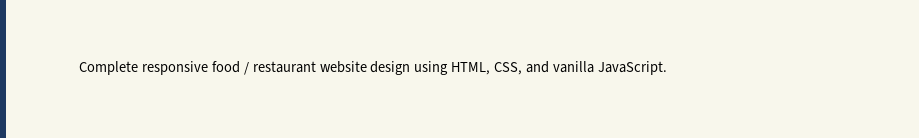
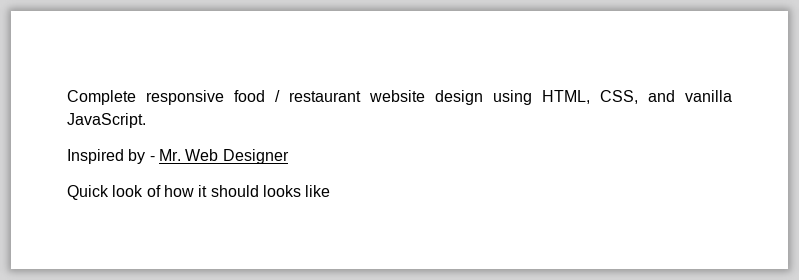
+ Inspired by - Mr. Web Designer
+ Quick look of how it should looks like

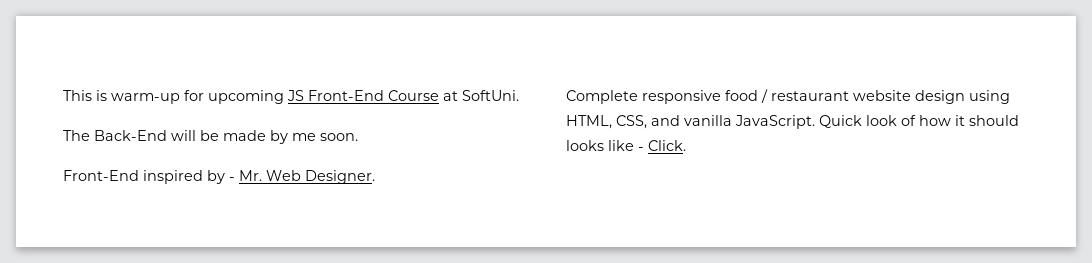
+ This is warm-up for upcoming JS Front-End Course at SoftUni.
+ The Back-End will be made by me soon.
+ Front-End inspired by - Mr. Web Designer.
- Complete responsive food / restaurant website design using HTML, CSS, and vanilla JavaScript.
- Inspired by - Mr. Web Designer
- Quick look of how it should looks like
+ Complete responsive food / restaurant website design using HTML, CSS, and vanilla JavaScript. Quick look of how it should looks like - Click.

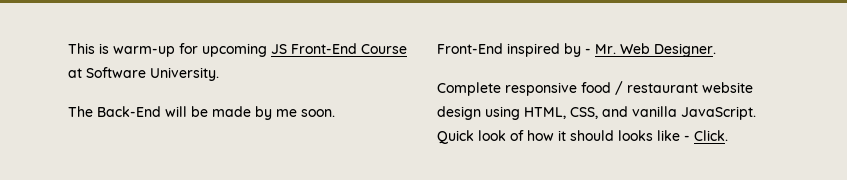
- This is warm-up for upcoming JS Front-End Course at SoftUni.
+ This is warm-up for upcoming JS Front-End Course at Software University.

